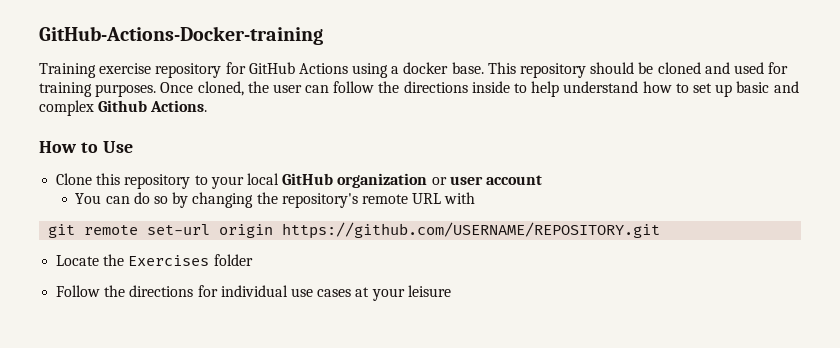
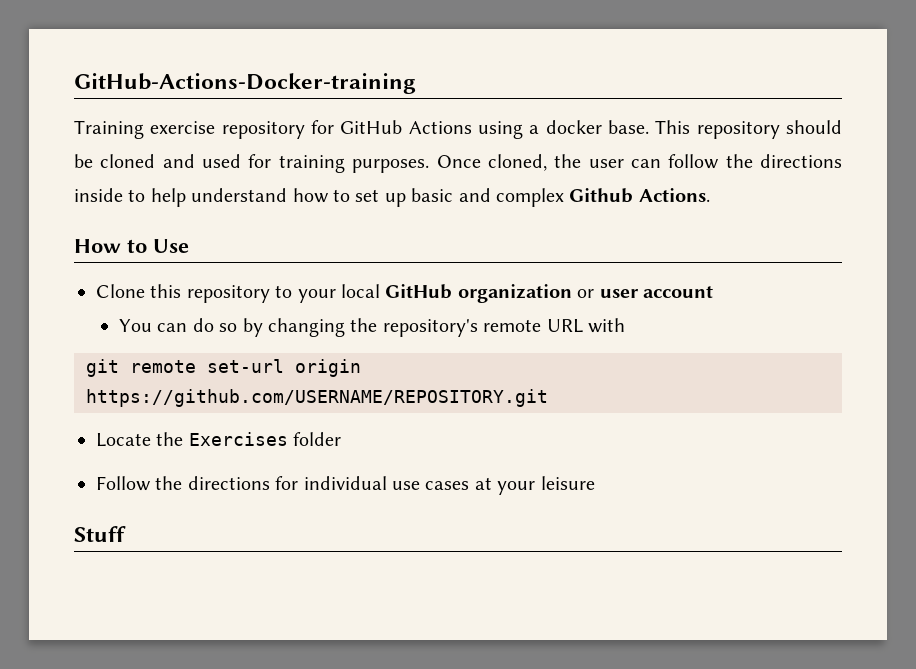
+ Stuff

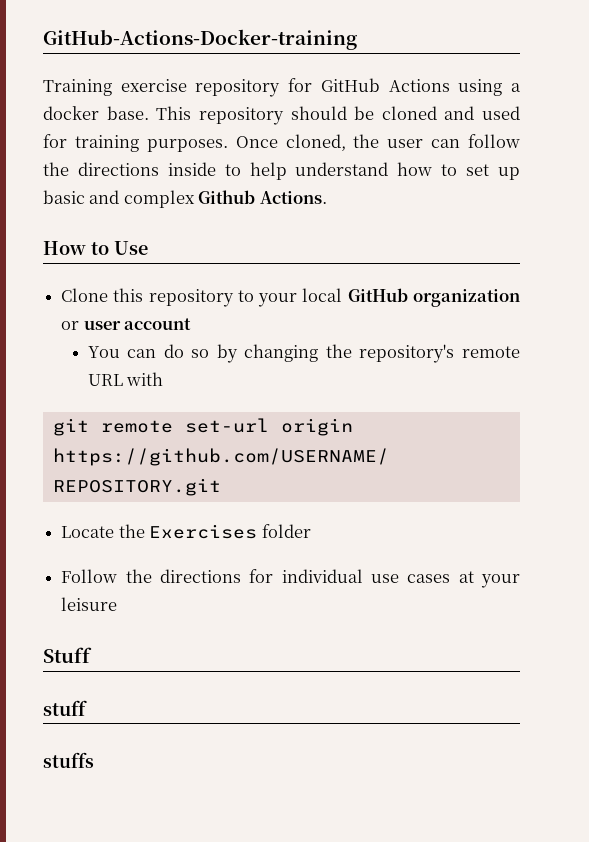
+ stuff
+ stuffs

